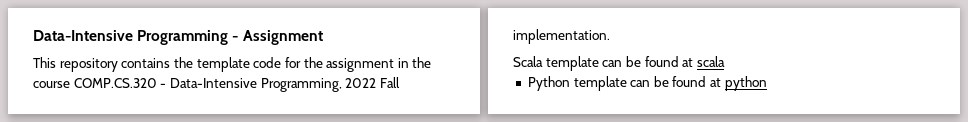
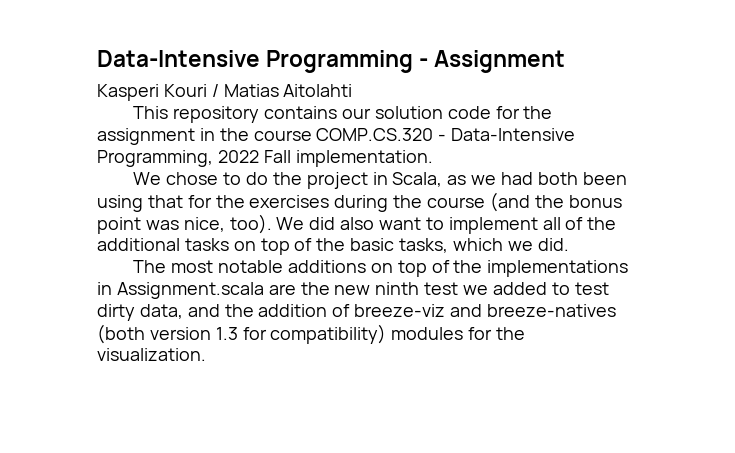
+ Kasperi Kouri / Matias Aitolahti
- This repository contains the template code for the assignment in the course COMP.CS.320 - Data-Intensive Programming, 2022 Fall implementation.
+ This repository contains our solution code for the assignment in the course COMP.CS.320 - Data-Intensive Programming, 2022 Fall implementation.
- Scala template can be found at scala
- Python template can be found at python
+ We chose to do the project in Scala, as we had both been using that for the exercises during the course (and the bonus point was nice, too). We did also want to implement all of the additional tasks on top of the basic tasks, which we did.
+ The most notable additions on top of the implementations in Assignment.scala are the new ninth test we added to test dirty data, and the addition of breeze-viz and breeze-natives (both version 1.3 for compatibility) modules for the visualization.

